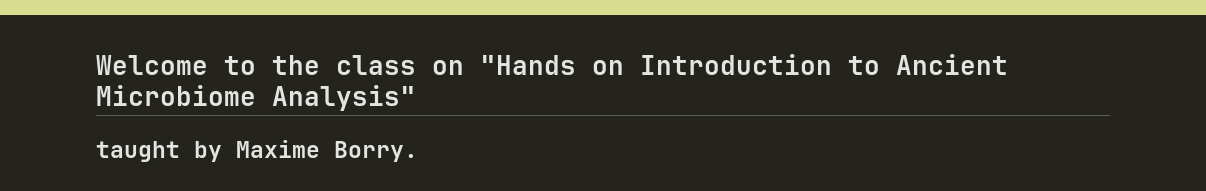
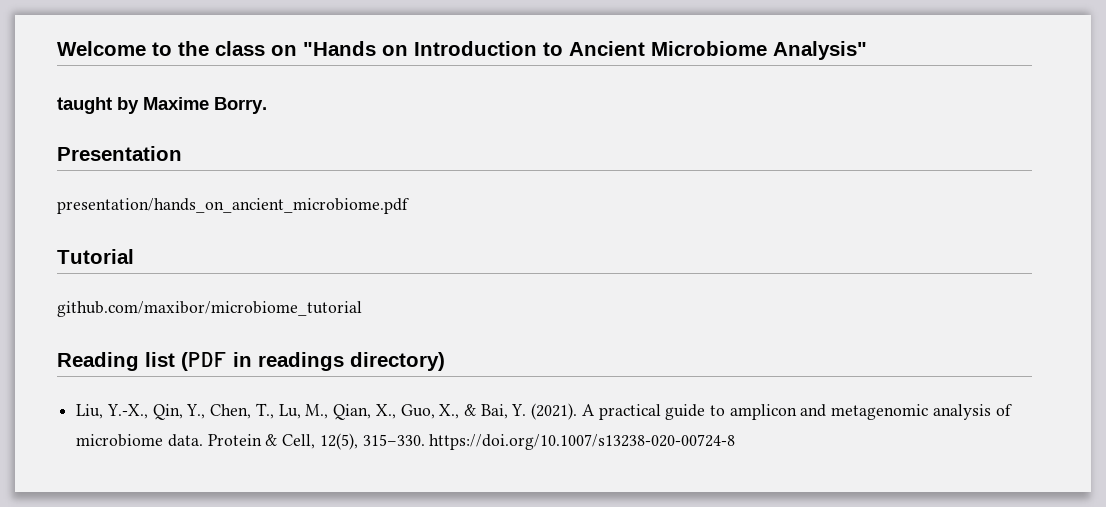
+ Presentation
+ presentation/hands_on_ancient_microbiome.pdf
+ Tutorial
+ github.com/maxibor/microbiome_tutorial
+ Reading list (PDF in readings directory)
+ Liu, Y.-X., Qin, Y., Chen, T., Lu, M., Qian, X., Guo, X., & Bai, Y. (2021). A practical guide to amplicon and metagenomic analysis of microbiome data. Protein & Cell, 12(5), 315–330. https://doi.org/10.1007/s13238-020-00724-8

